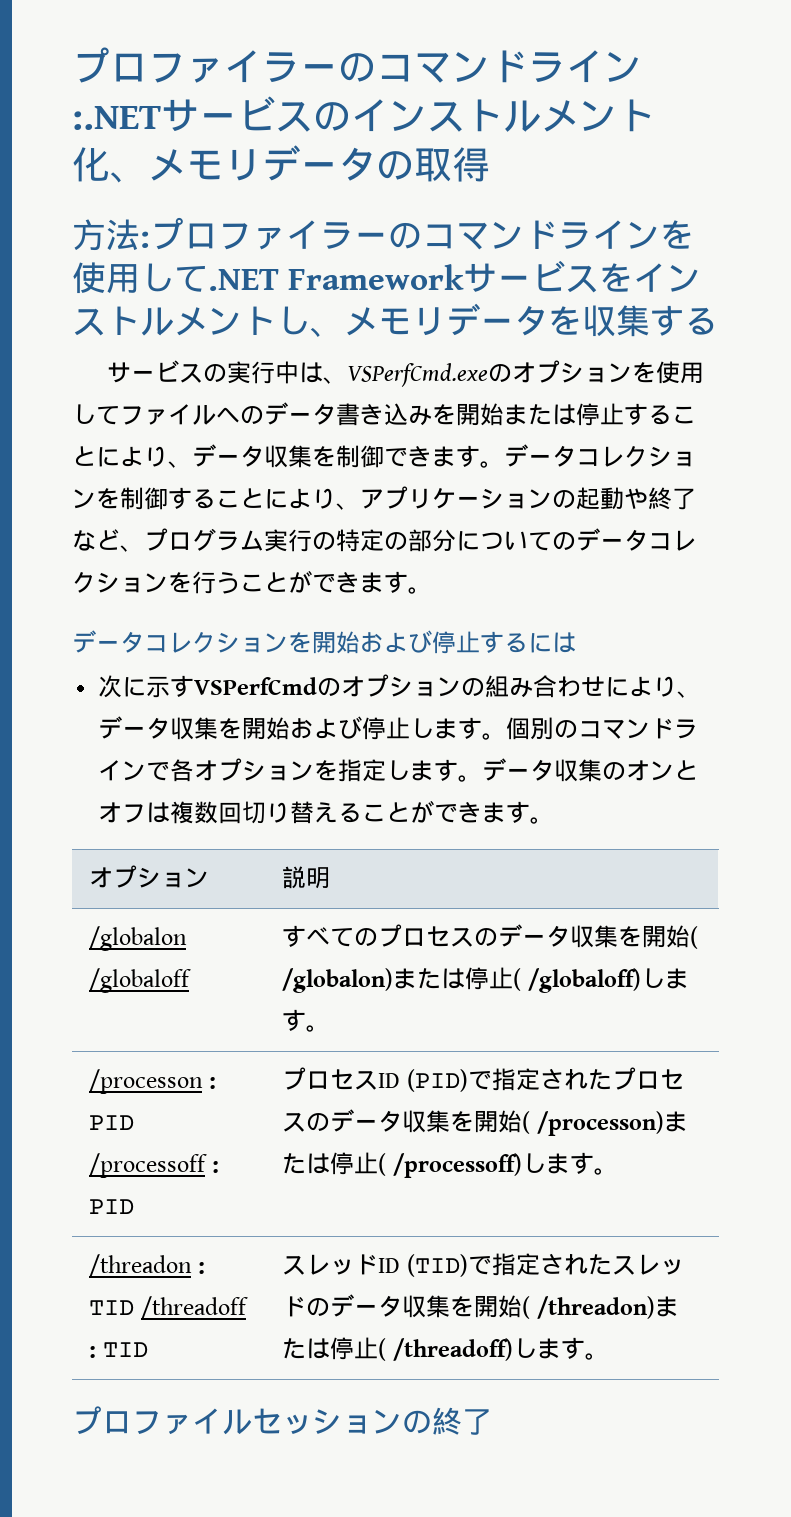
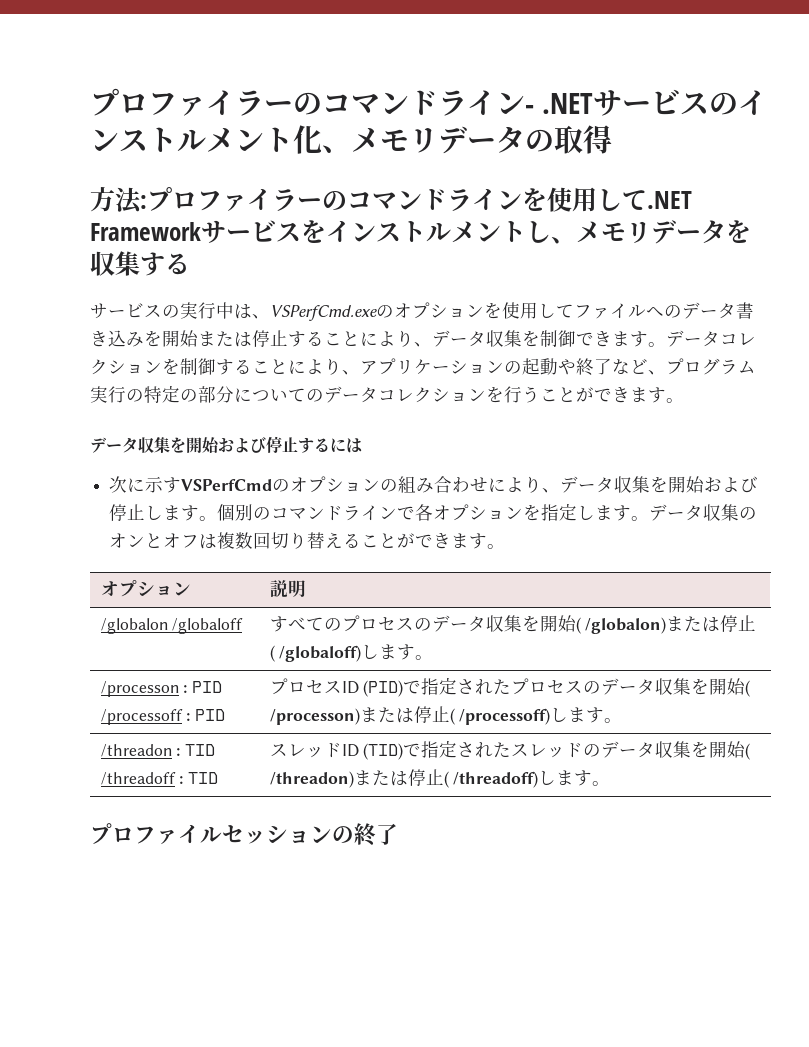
- プロファイラーのコマンドライン:.NETサービスのインストルメント化、メモリデータの取得
+ プロファイラーのコマンドライン- .NETサービスのインストルメント化、メモリデータの取得
- データコレクションを開始および停止するには
+ データ収集を開始および停止するには

